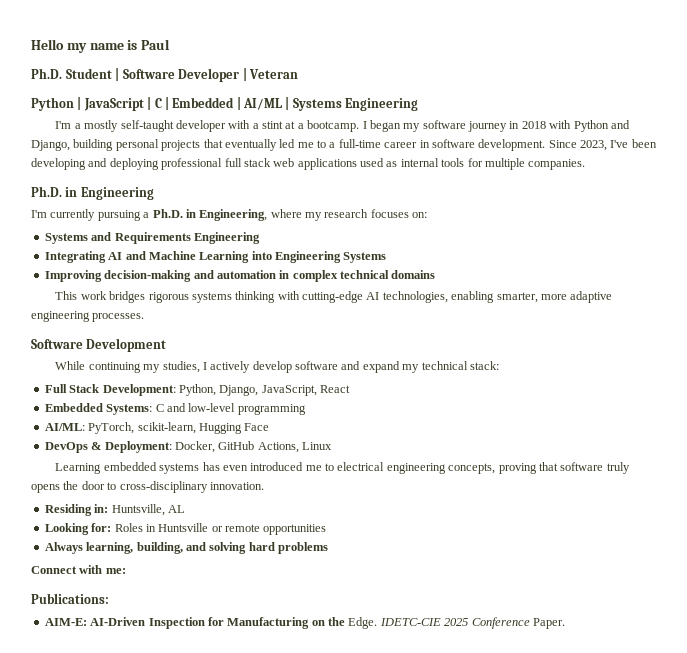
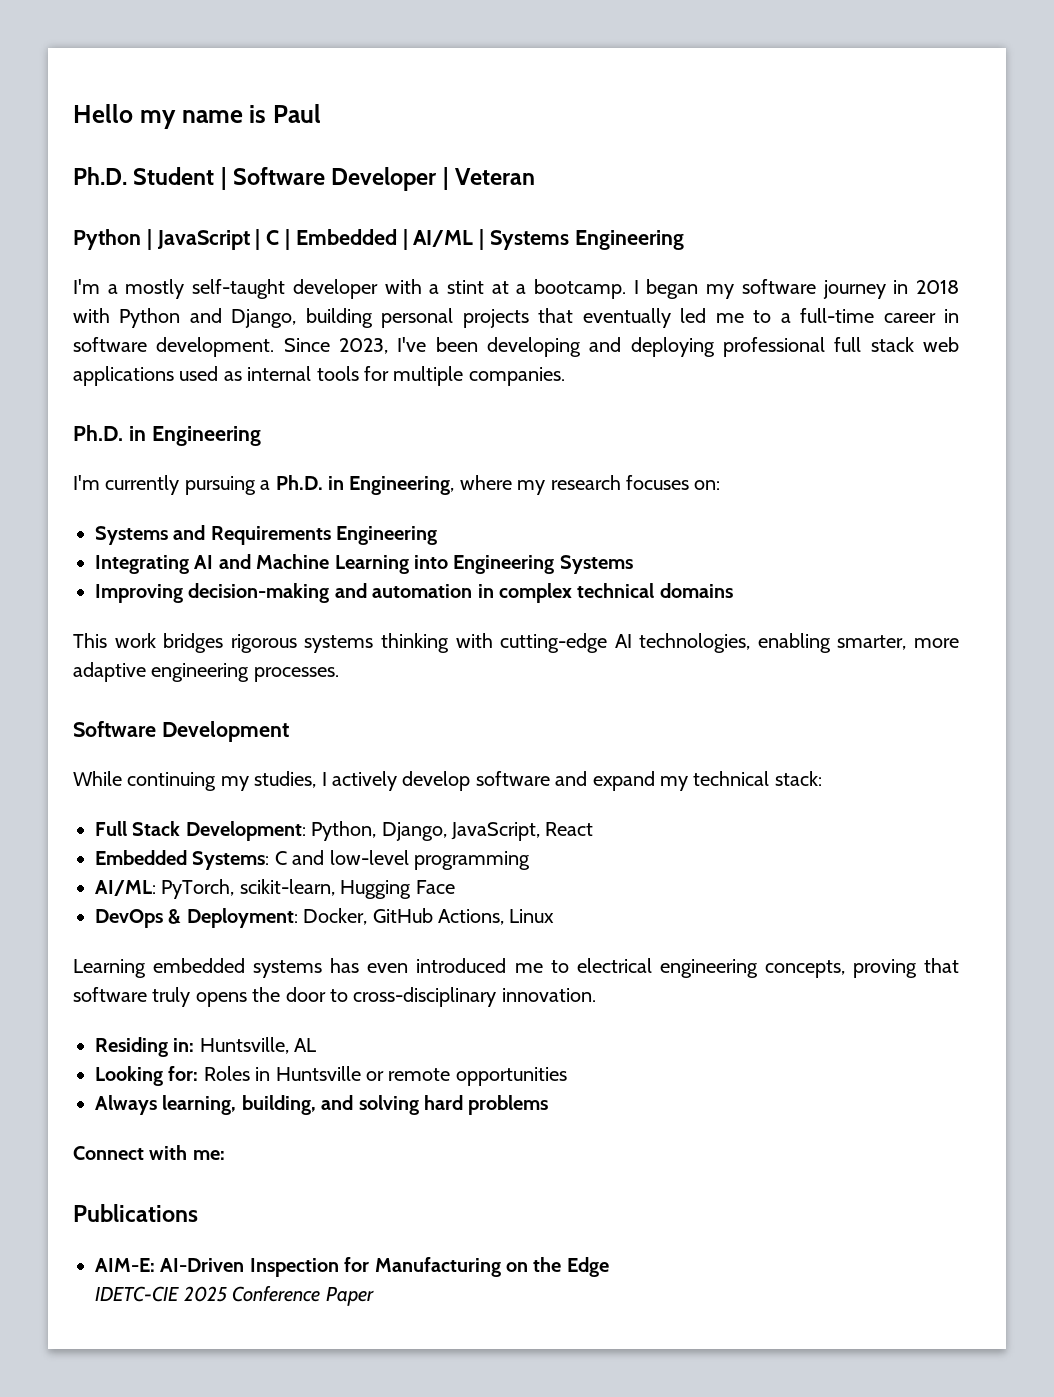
- Publications:
+ Publications
- AIM-E: AI-Driven Inspection for Manufacturing on the Edge. IDETC-CIE 2025 Conference Paper.
+ AIM-E: AI-Driven Inspection for Manufacturing on the Edge
+ IDETC-CIE 2025 Conference Paper

